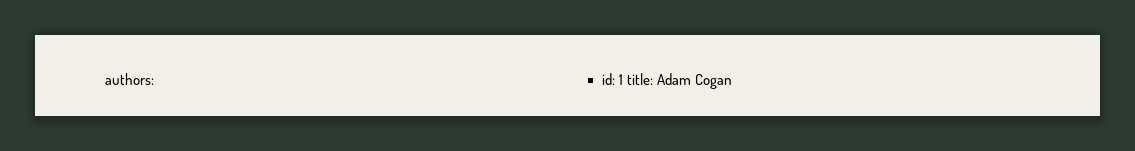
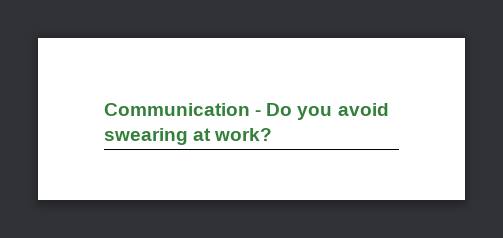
- authors:
- id: 1 title: Adam Cogan
+ Communication - Do you avoid swearing at work?

